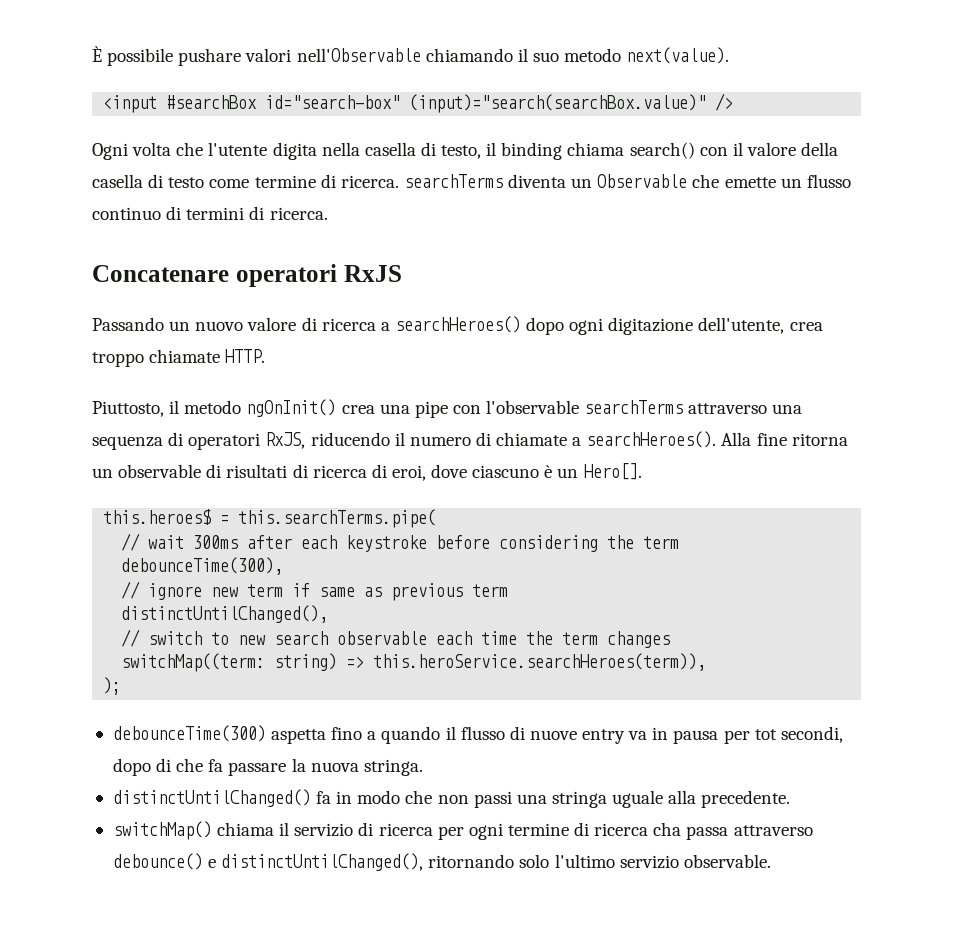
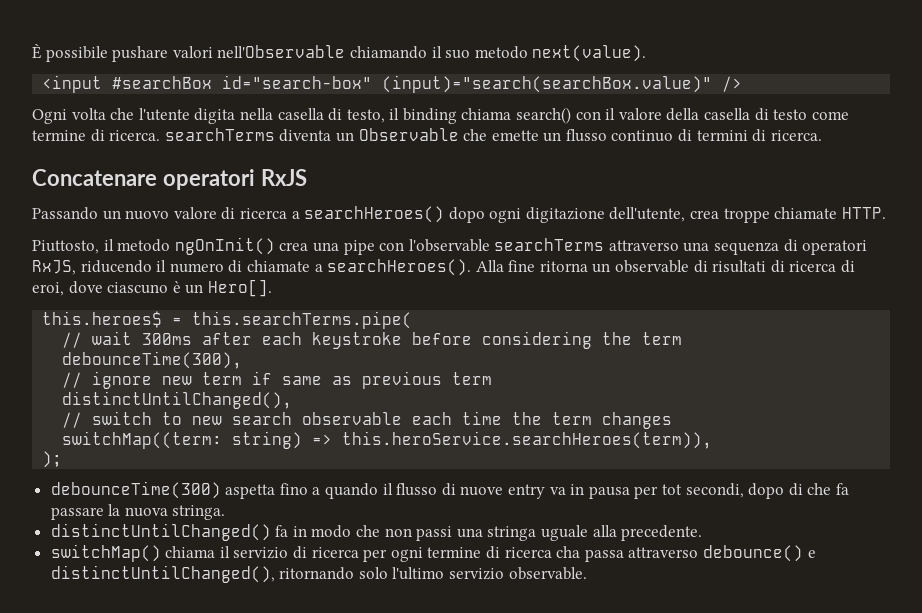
- Passando un nuovo valore di ricerca a searchHeroes() dopo ogni digitazione dell'utente, crea troppo chiamate HTTP.
+ Passando un nuovo valore di ricerca a searchHeroes() dopo ogni digitazione dell'utente, crea troppe chiamate HTTP.

